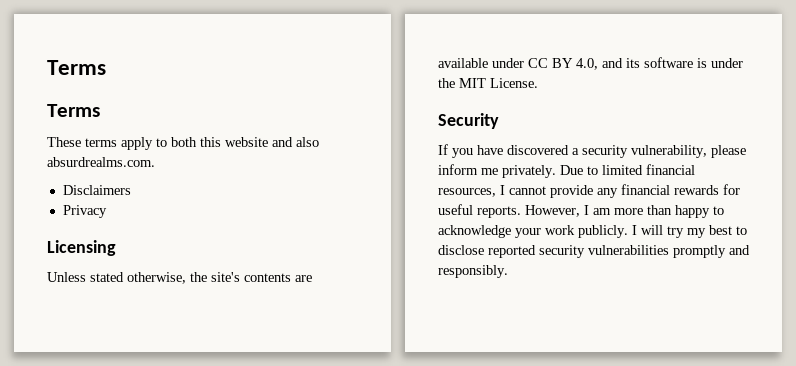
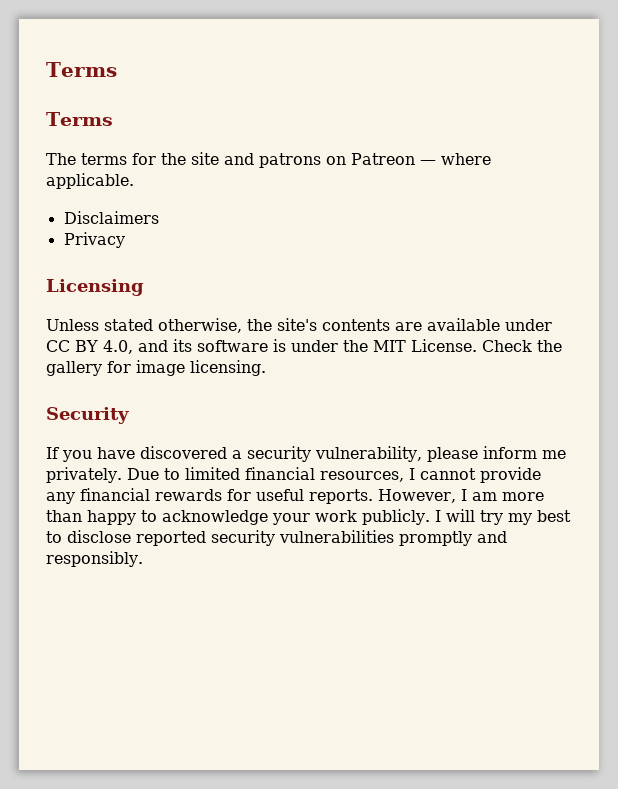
- These terms apply to both this website and also absurdrealms.com.
+ The terms for the site and patrons on Patreon — where applicable.
+ Check the gallery for image licensing.

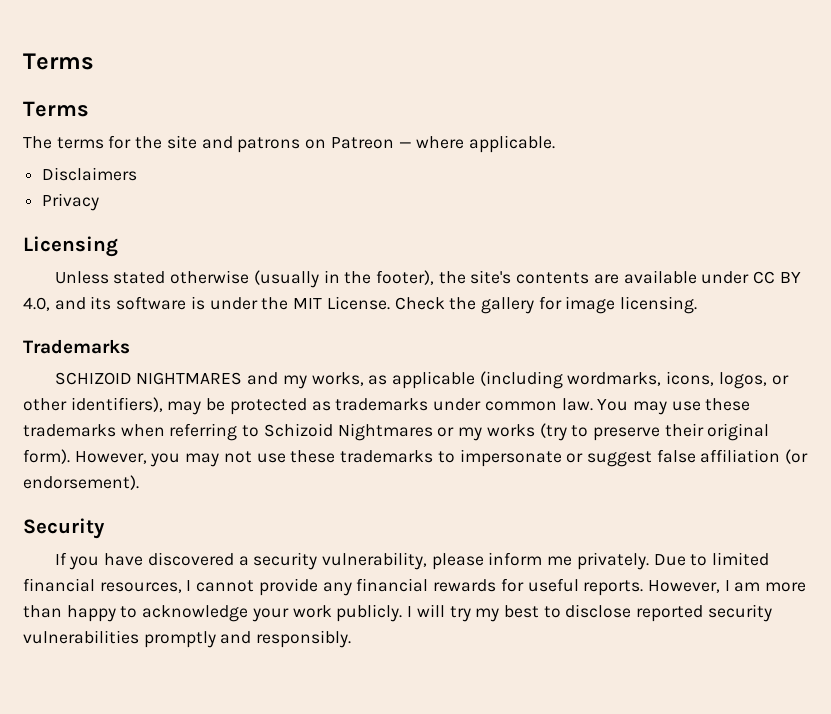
- Unless stated otherwise, the site's contents are available under CC BY 4.0, and its software is under the MIT License.
+ Unless stated otherwise (usually in the footer), the site's contents are available under CC BY 4.0, and its software is under the MIT License.
+ Trademarks
+ SCHIZOID NIGHTMARES and my works, as applicable (including wordmarks, icons, logos, or other identifiers), may be protected as trademarks under common law. You may use these trademarks when referring to Schizoid Nightmares or my works (try to preserve their original form). However, you may not use these trademarks to impersonate or suggest false affiliation (or endorsement).

